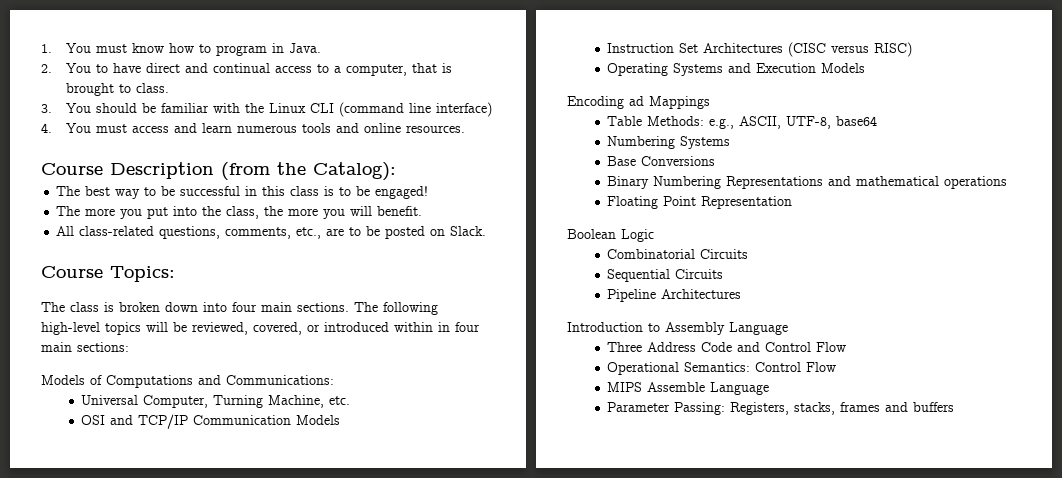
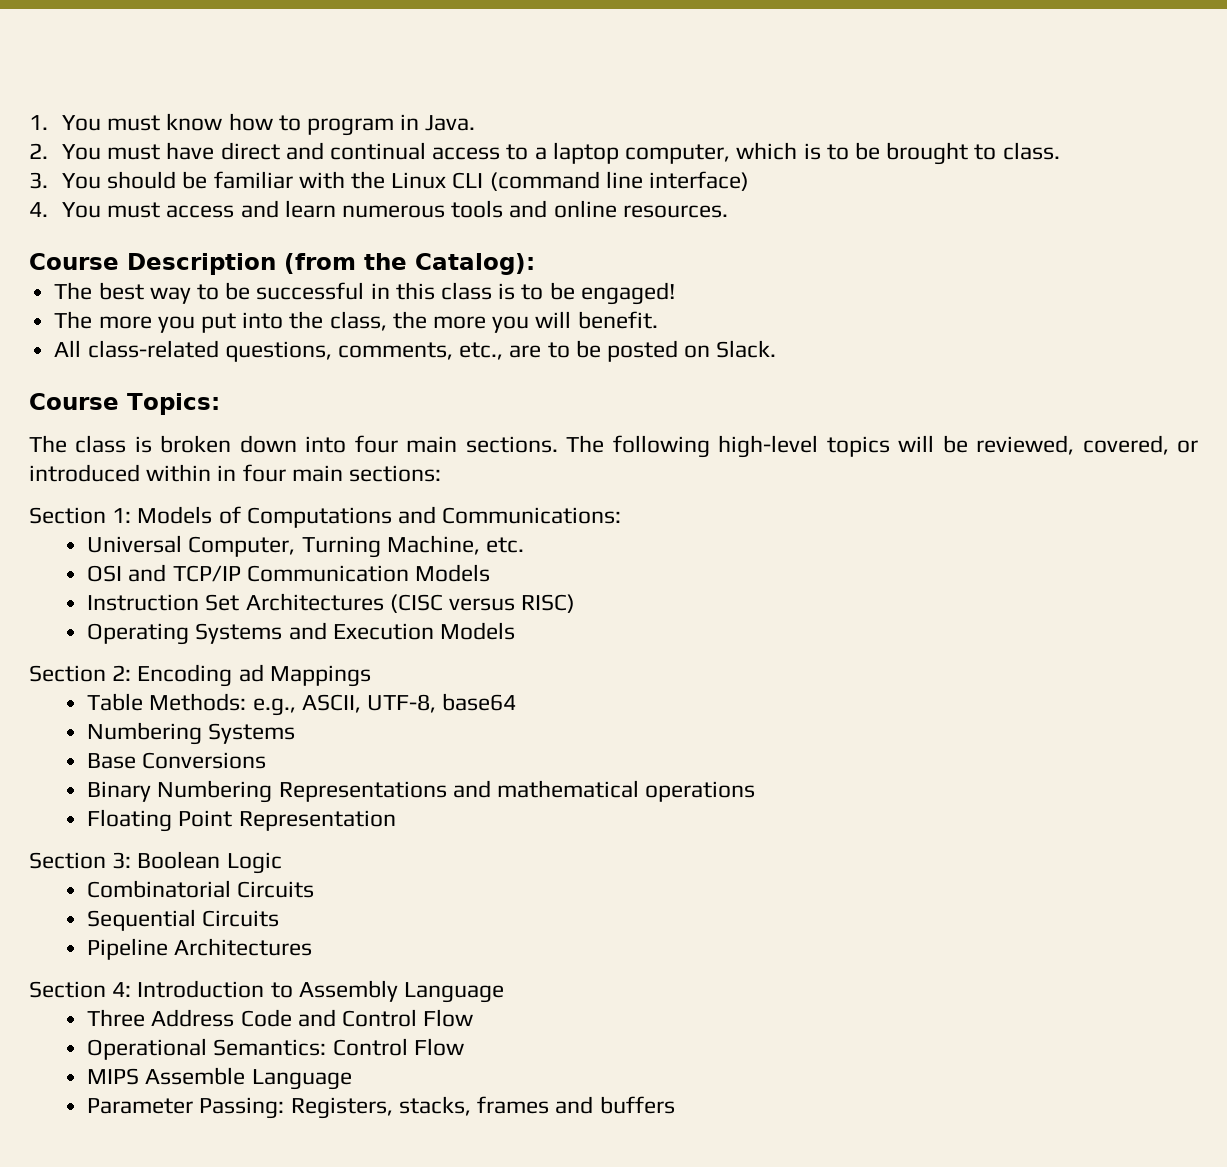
- 2. You to have direct and continual access to a computer, that is brought to class.
+ 2. You must have direct and continual access to a laptop computer, which is to be brought to class.
- Models of Computations and Communications:
+ Section 1: Models of Computations and Communications:
- Encoding ad Mappings
+ Section 2: Encoding ad Mappings
- Boolean Logic
+ Section 3: Boolean Logic
- Introduction to Assembly Language
+ Section 4: Introduction to Assembly Language

